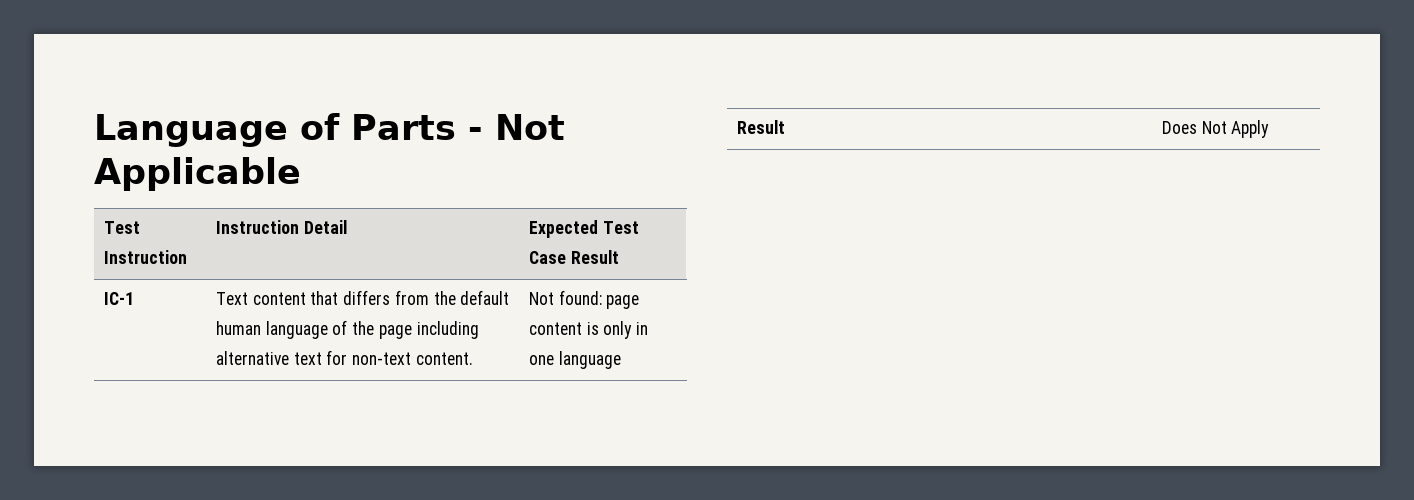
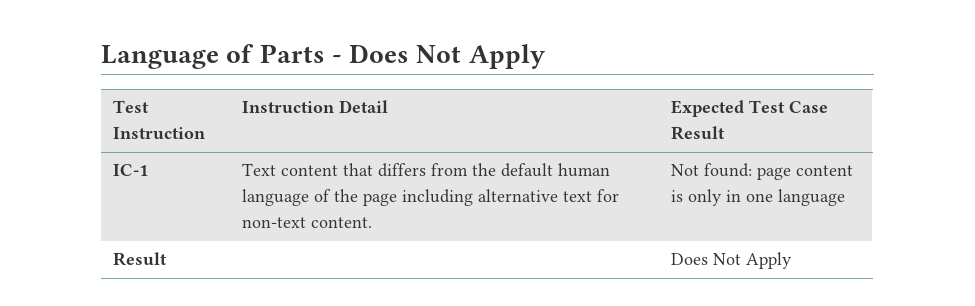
- Language of Parts - Not Applicable
+ Language of Parts - Does Not Apply

